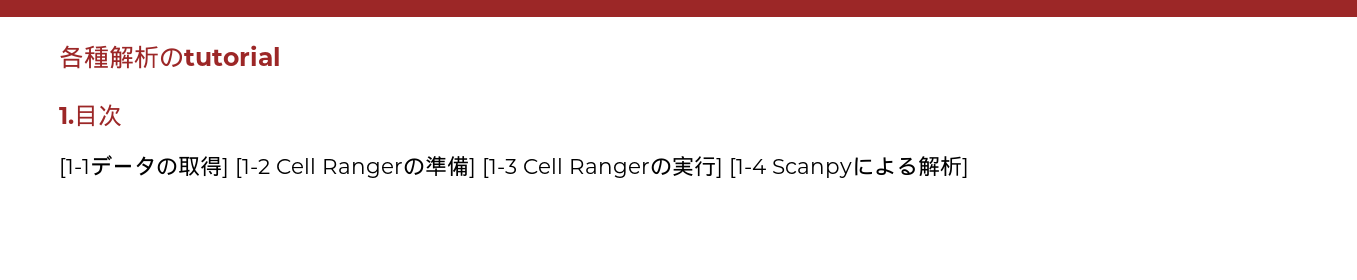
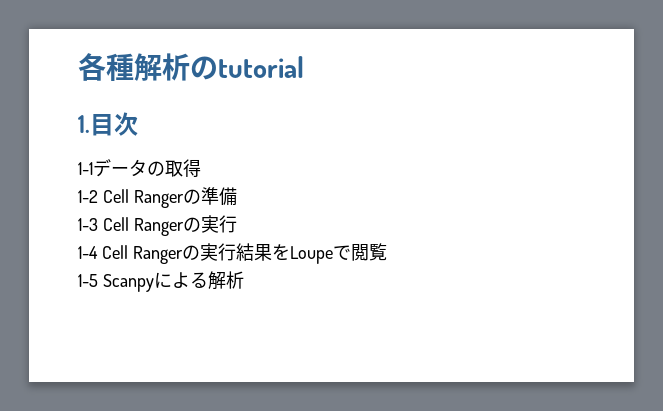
- [1-1データの取得] [1-2 Cell Rangerの準備] [1-3 Cell Rangerの実行] [1-4 Scanpyによる解析]
+ 1-1データの取得
+ 1-2 Cell Rangerの準備
+ 1-3 Cell Rangerの実行
+ 1-4 Cell Rangerの実行結果をLoupeで閲覧
+ 1-5 Scanpyによる解析

